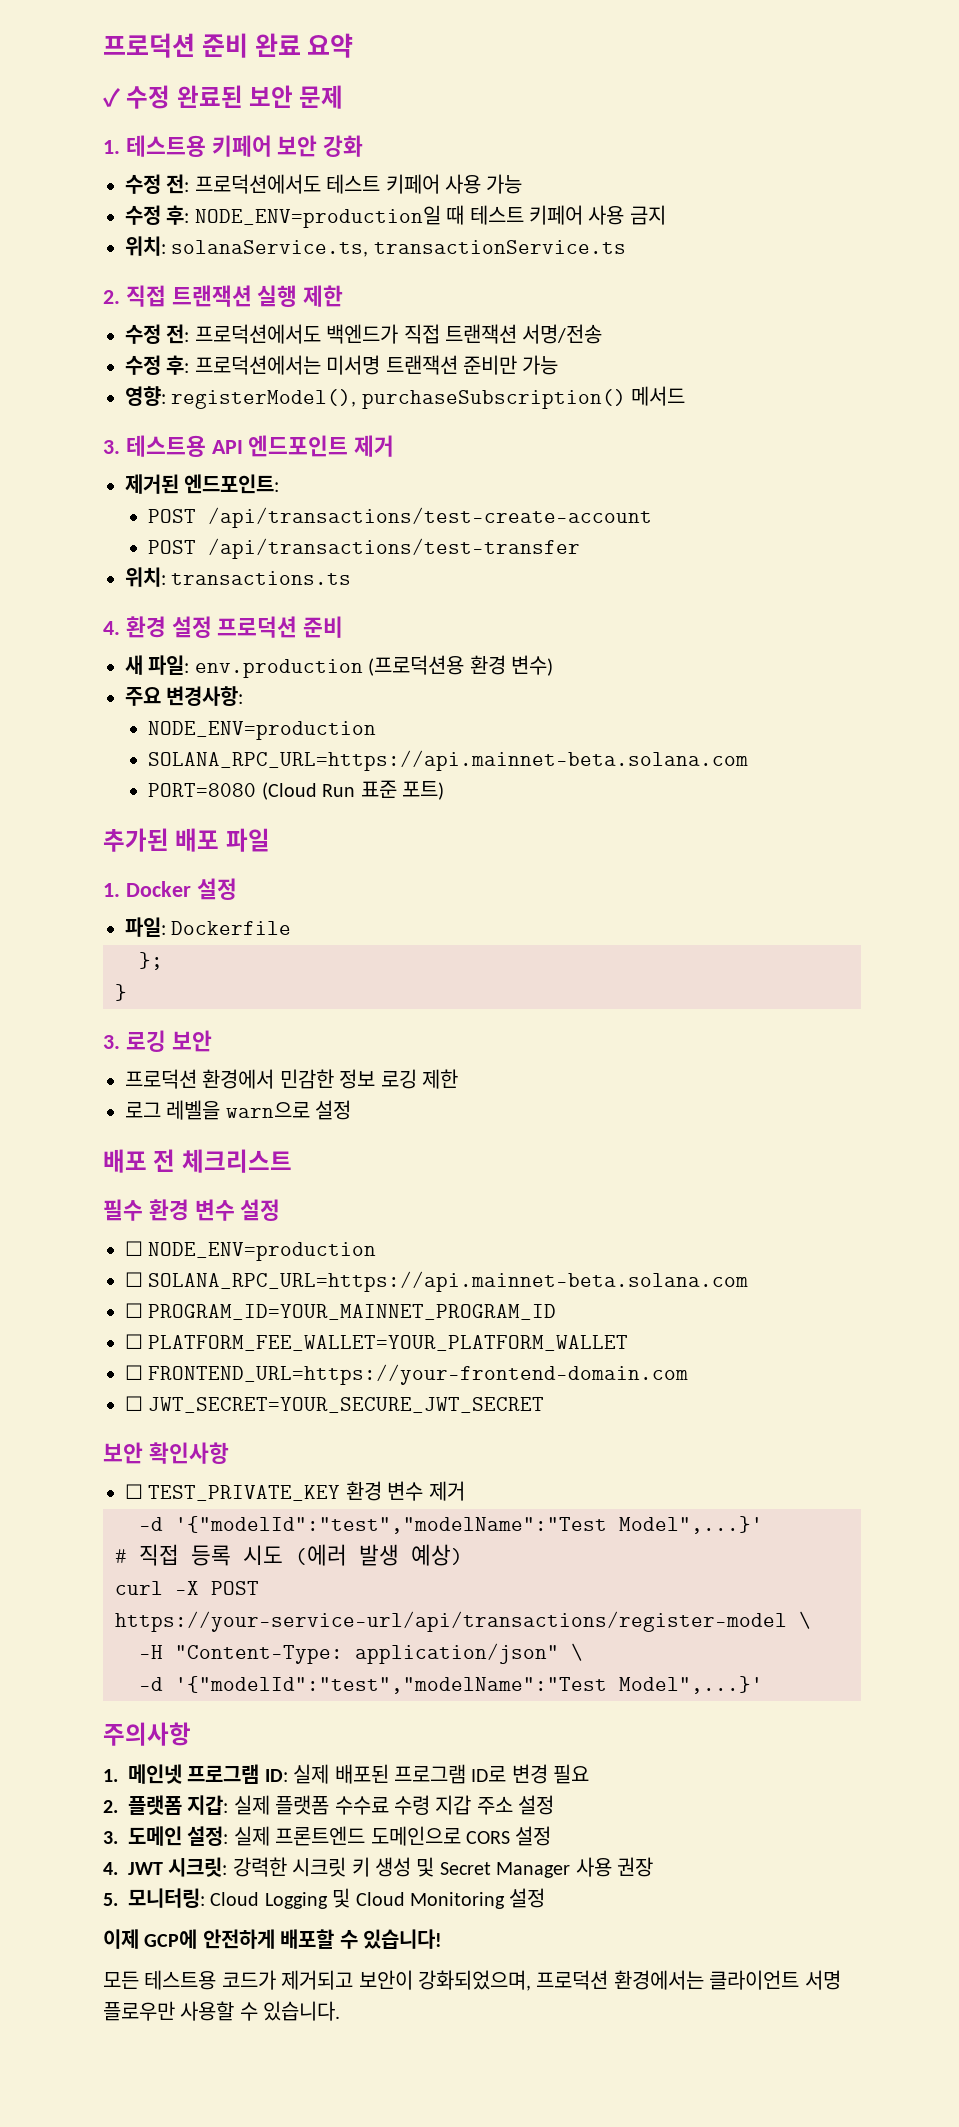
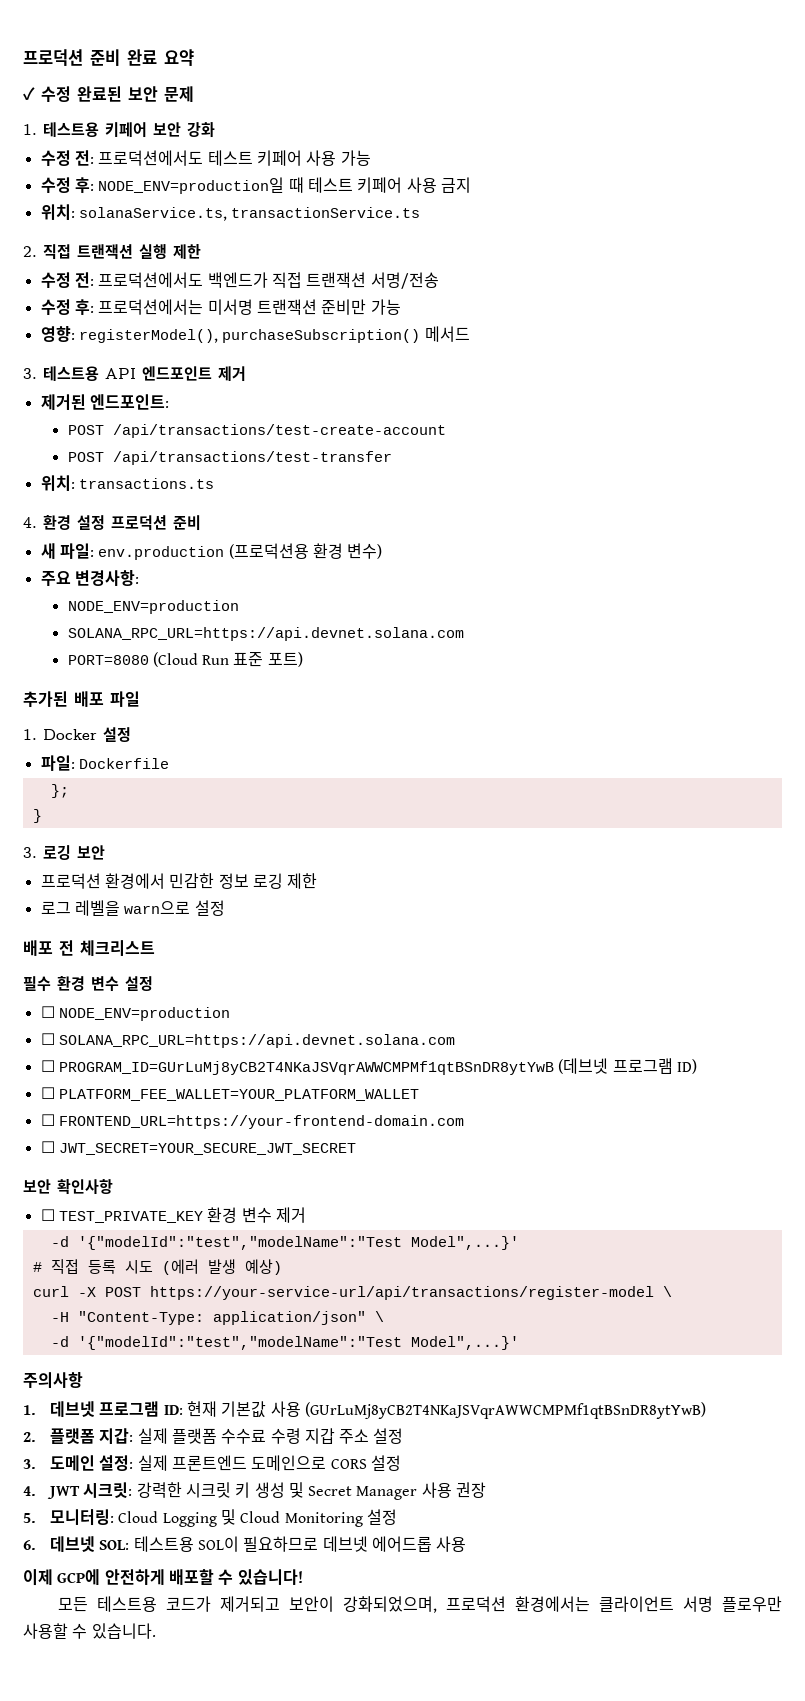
  주요 변경사항:
  NODE_ENV=production
- SOLANA_RPC_URL=https://api.mainnet-beta.solana.com
+ SOLANA_RPC_URL=https://api.devnet.solana.com
- ☐ SOLANA_RPC_URL=https://api.mainnet-beta.solana.com
- ☐ PROGRAM_ID=YOUR_MAINNET_PROGRAM_ID
+ ☐ SOLANA_RPC_URL=https://api.devnet.solana.com
+ ☐ PROGRAM_ID=GUrLuMj8yCB2T4NKaJSVqrAWWCMPMf1qtBSnDR8ytYwB (데브넷 프로그램 ID)
- 1. 메인넷 프로그램 ID: 실제 배포된 프로그램 ID로 변경 필요
+ 1. 데브넷 프로그램 ID: 현재 기본값 사용 (GUrLuMj8yCB2T4NKaJSVqrAWWCMPMf1qtBSnDR8ytYwB)
+ 6. 데브넷 SOL: 테스트용 SOL이 필요하므로 데브넷 에어드롭 사용

